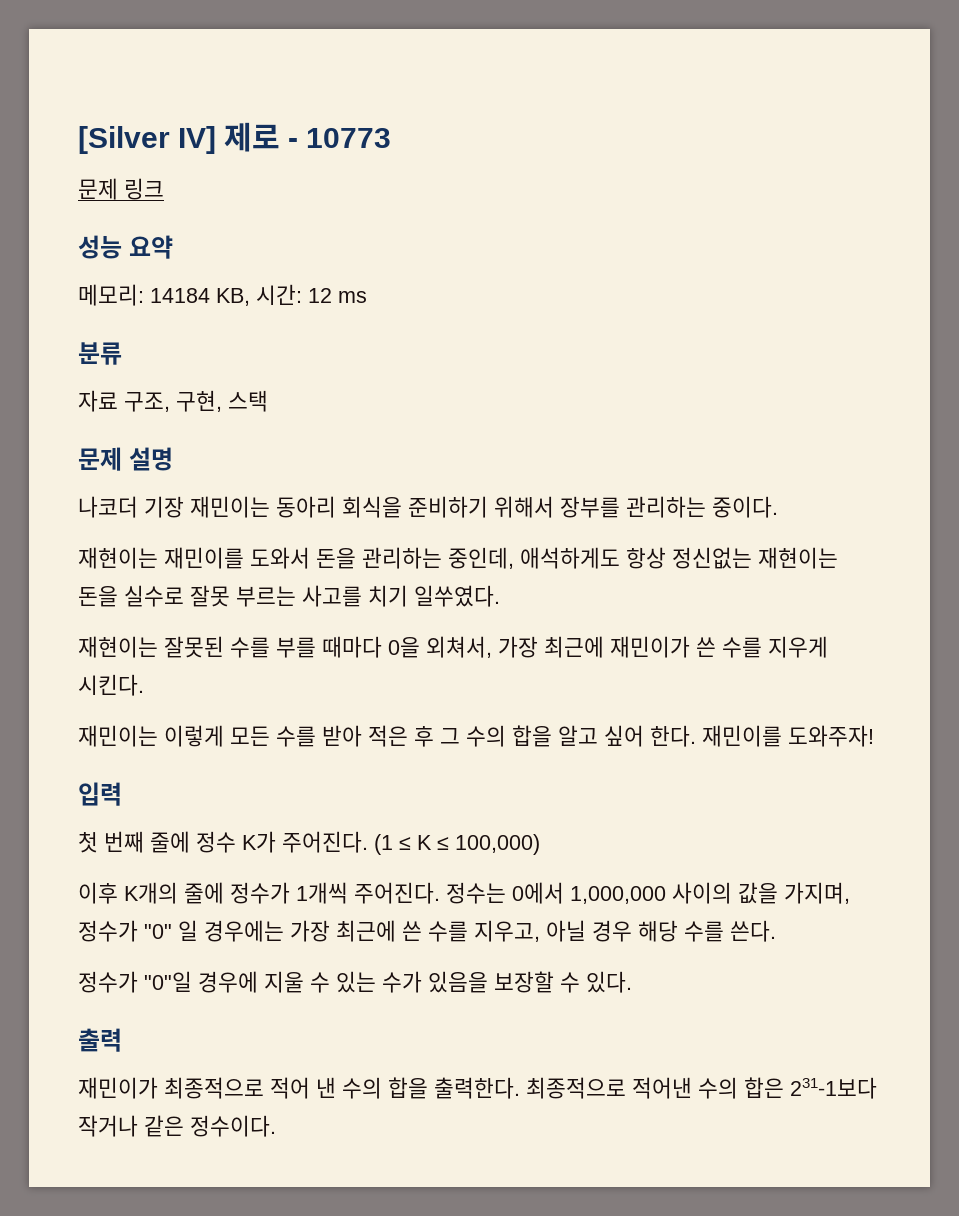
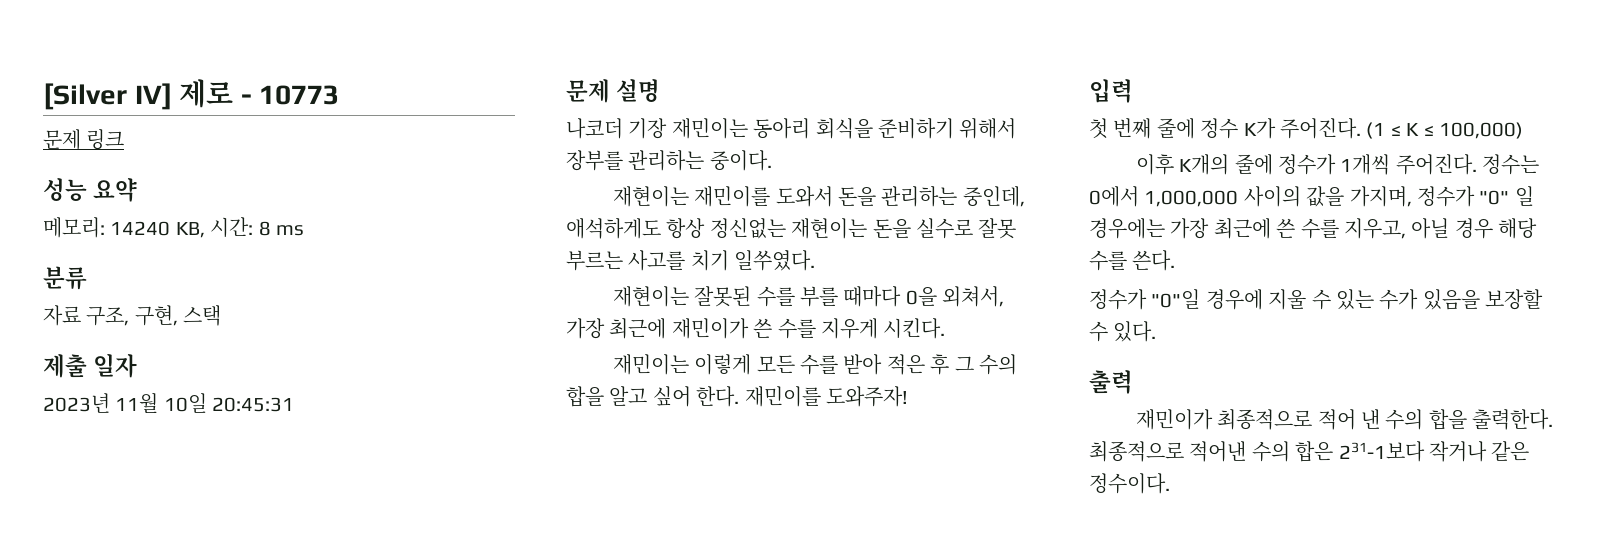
- 메모리: 14184 KB, 시간: 12 ms
+ 메모리: 14240 KB, 시간: 8 ms
+ 제출 일자
+ 2023년 11월 10일 20:45:31

